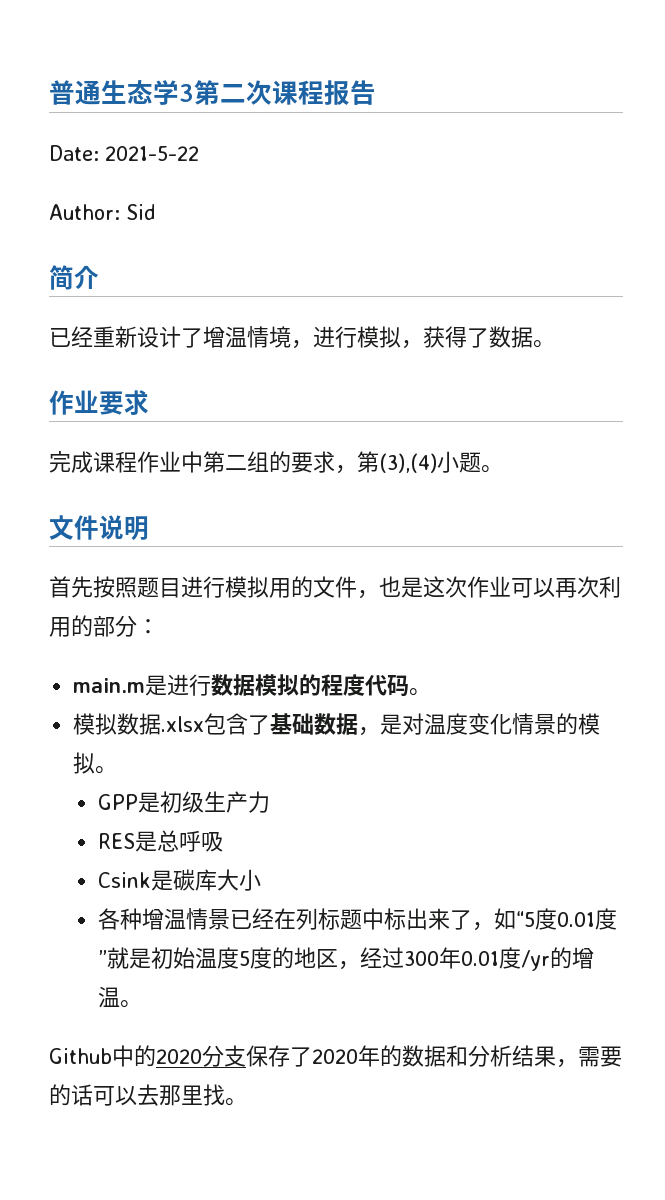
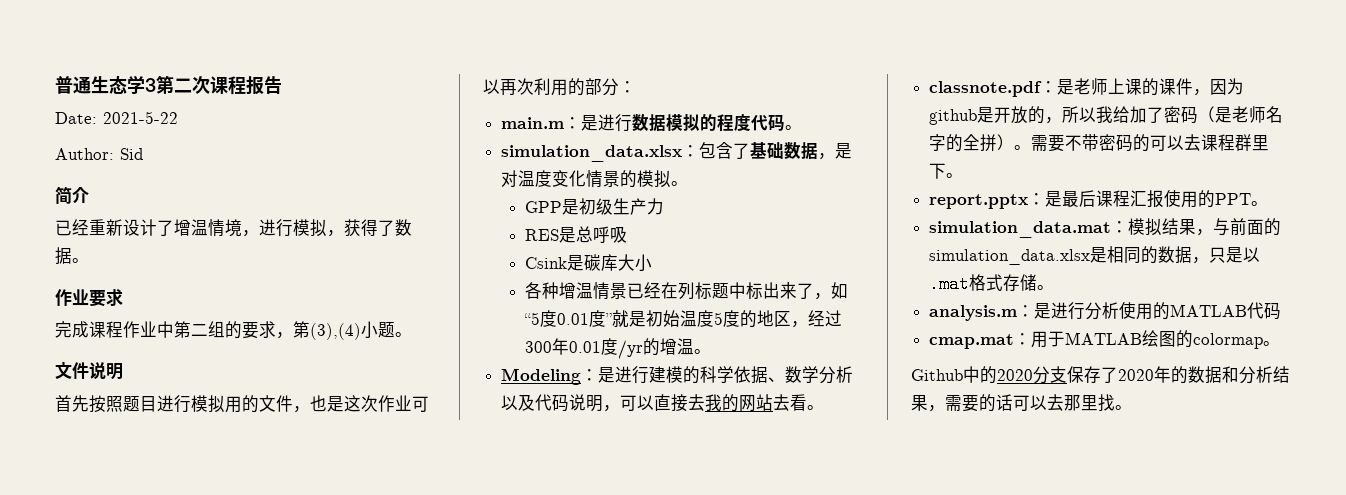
- main.m是进行数据模拟的程度代码。
+ main.m：是进行数据模拟的程度代码。
- 模拟数据.xlsx包含了基础数据，是对温度变化情景的模拟。
+ simulation_data.xlsx：包含了基础数据，是对温度变化情景的模拟。
+ Modeling：是进行建模的科学依据、数学分析以及代码说明，可以直接去我的网站去看。
+ classnote.pdf：是老师上课的课件，因为github是开放的，所以我给加了密码（是老师名字的全拼）。需要不带密码的可以去课程群里下。
+ report.pptx：是最后课程汇报使用的PPT。
+ simulation_data.mat：模拟结果，与前面的simulation_data.xlsx是相同的数据，只是以.mat格式存储。
+ analysis.m：是进行分析使用的MATLAB代码
+ cmap.mat：用于MATLAB绘图的colormap。

